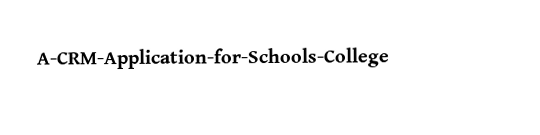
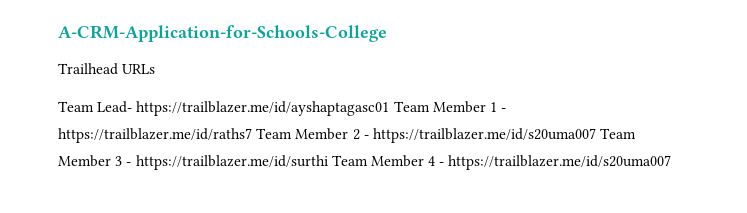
+ Trailhead URLs
+ Team Lead- https://trailblazer.me/id/ayshaptagasc01 Team Member 1 - https://trailblazer.me/id/raths7 Team Member 2 - https://trailblazer.me/id/s20uma007 Team Member 3 - https://trailblazer.me/id/surthi Team Member 4 - https://trailblazer.me/id/s20uma007

